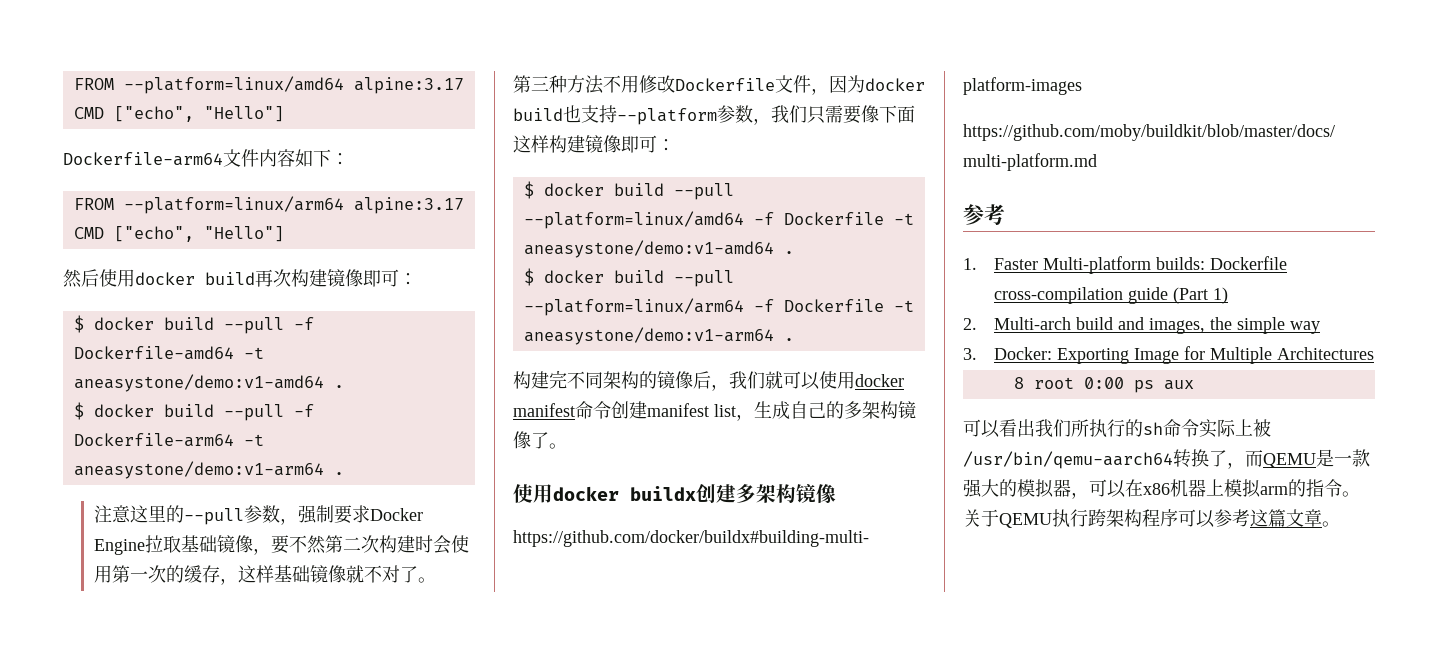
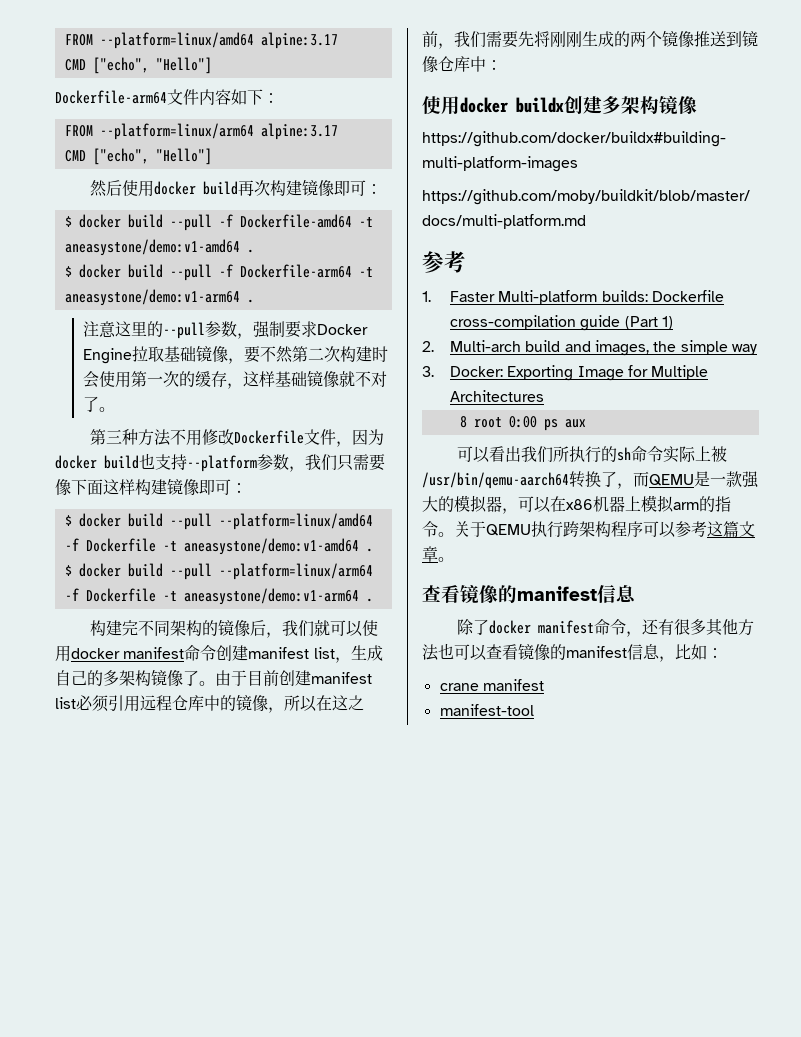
+ 由于目前创建manifest list必须引用远程仓库中的镜像，所以在这之前，我们需要先将刚刚生成的两个镜像推送到镜像仓库中：
  关于QEMU执行跨架构程序可以参考这篇文章。
+ 查看镜像的manifest信息
+ 除了docker manifest命令，还有很多其他方法也可以查看镜像的manifest信息，比如：
+ crane manifest
+ manifest-tool

